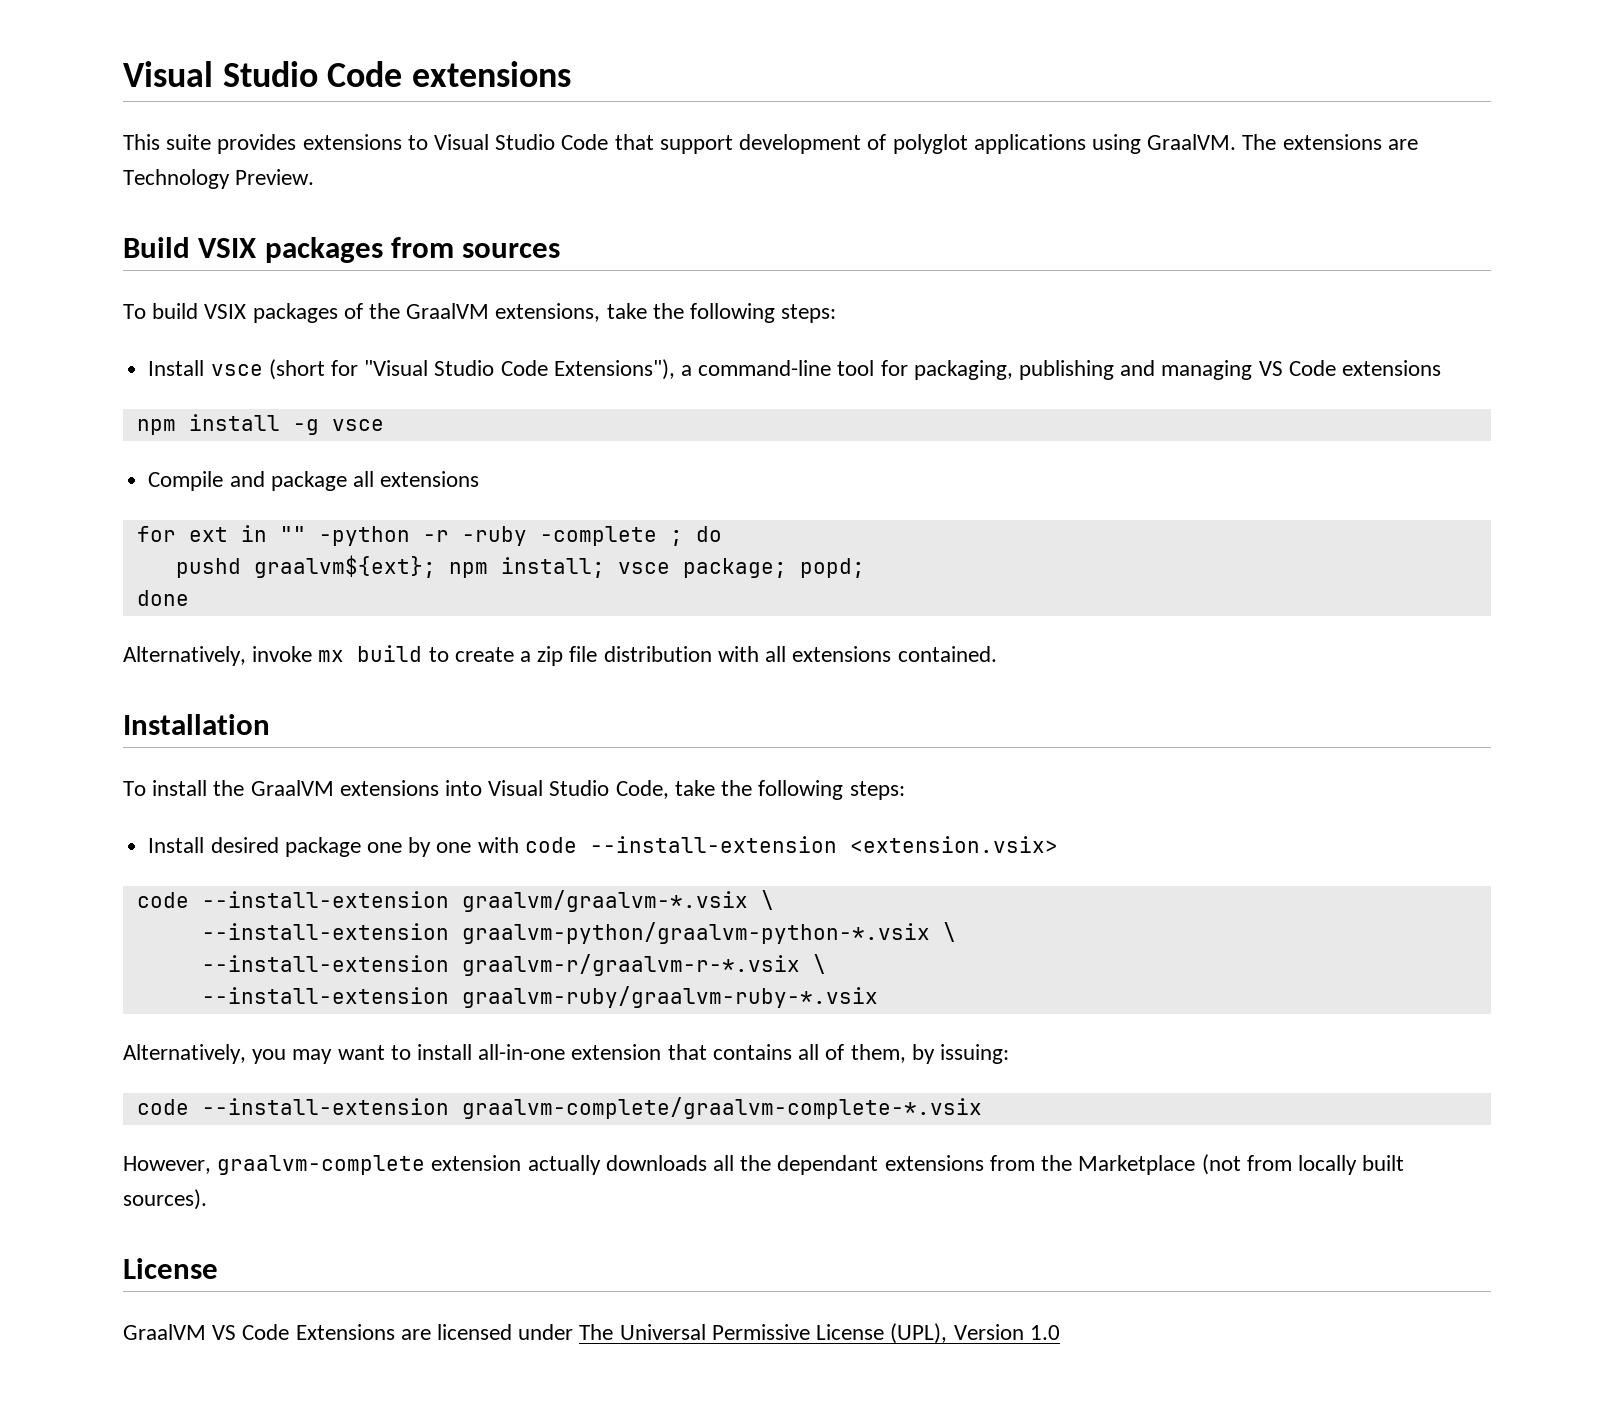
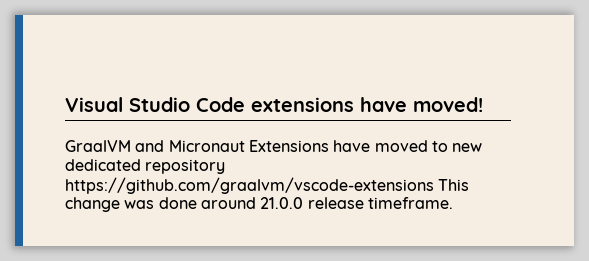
- Visual Studio Code extensions
- This suite provides extensions to Visual Studio Code that support development of polyglot applications using GraalVM. The extensions are Technology Preview.
- Build VSIX packages from sources
- To build VSIX packages of the GraalVM extensions, take the following steps:
- Install vsce (short for "Visual Studio Code Extensions"), a command-line tool for packaging, publishing and managing VS Code extensions
- npm install -g vsce
- Compile and package all extensions
- for ext in "" -python -r -ruby -complete ; do
- pushd graalvm${ext}; npm install; vsce package; popd;
- done
- Alternatively, invoke mx build to create a zip file distribution with all extensions contained.
- Installation
- To install the GraalVM extensions into Visual Studio Code, take the following steps:
- Install desired package one by one with code --install-extension <extension.vsix>
- code --install-extension graalvm/graalvm-*.vsix \
- --install-extension graalvm-python/graalvm-python-*.vsix \
- --install-extension graalvm-r/graalvm-r-*.vsix \
- --install-extension graalvm-ruby/graalvm-ruby-*.vsix
- Alternatively, you may want to install all-in-one extension that contains all of them, by issuing:
- code --install-extension graalvm-complete/graalvm-complete-*.vsix
- However, graalvm-complete extension actually downloads all the dependant extensions from the Marketplace (not from locally built sources).
- License
- GraalVM VS Code Extensions are licensed under The Universal Permissive License (UPL), Version 1.0
+ Visual Studio Code extensions have moved!
+ GraalVM and Micronaut Extensions have moved to new dedicated repository https://github.com/graalvm/vscode-extensions This change was done around 21.0.0 release timeframe.

